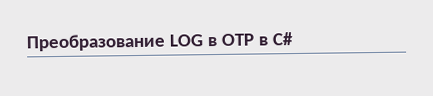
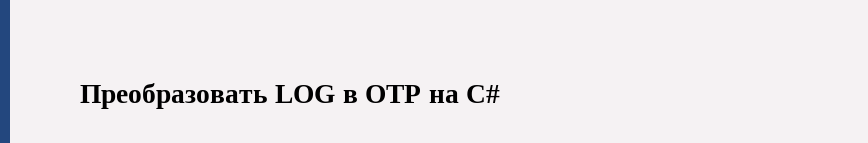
- Преобразование LOG в OTP в C#
+ Преобразовать LOG в OTP на C#

